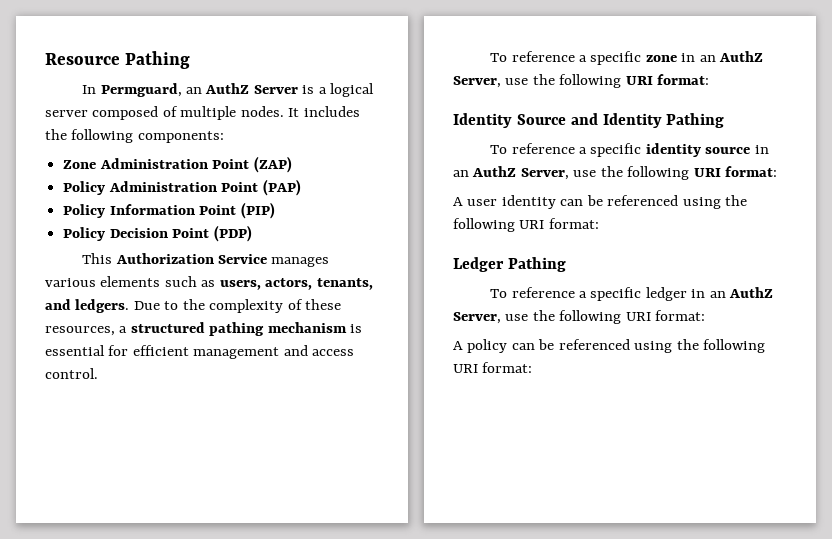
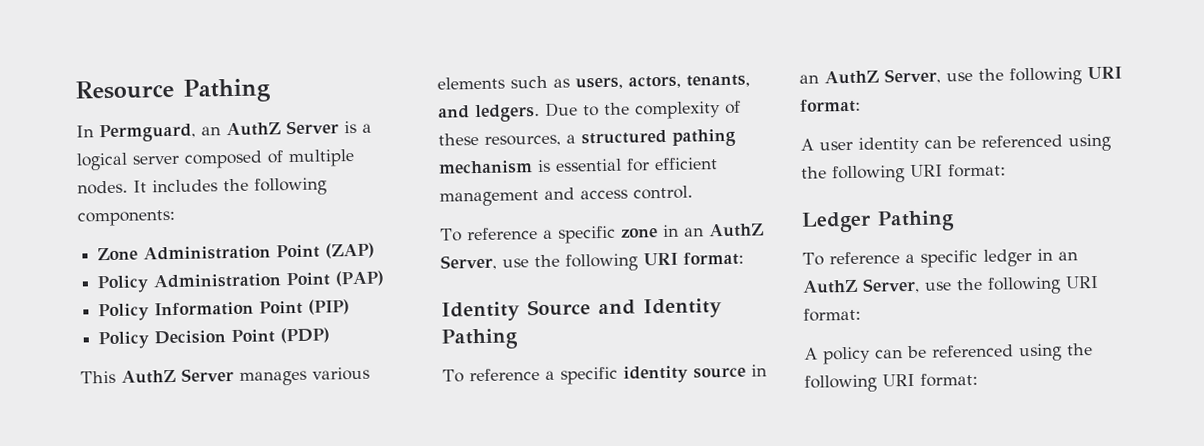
- This Authorization Service manages various elements such as users, actors, tenants, and ledgers.
+ This AuthZ Server manages various elements such as users, actors, tenants, and ledgers.

